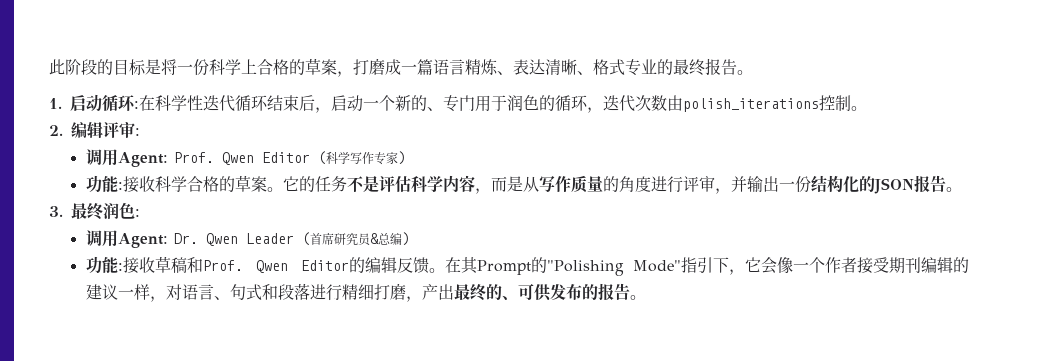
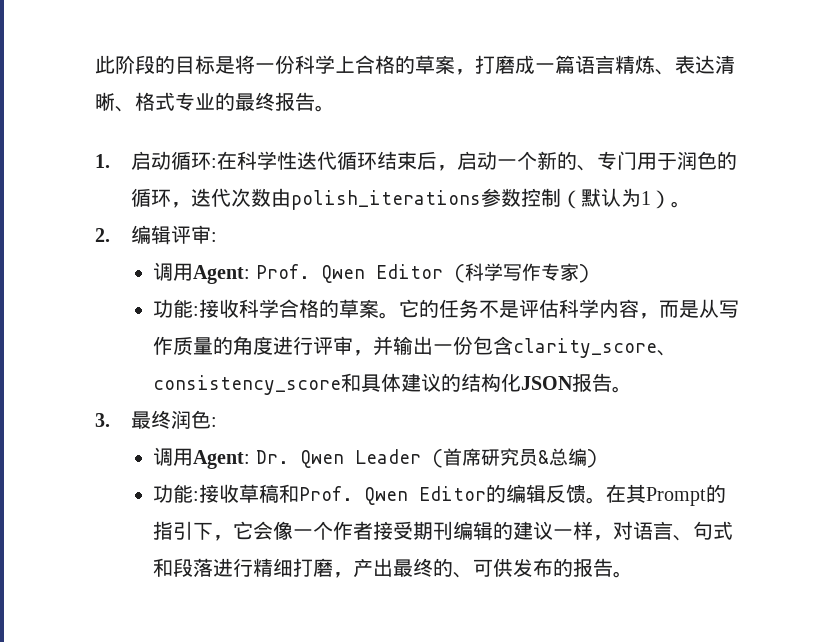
- 1.启动循环:在科学性迭代循环结束后，启动一个新的、专门用于润色的循环，迭代次数由polish_iterations控制。
+ 1.启动循环:在科学性迭代循环结束后，启动一个新的、专门用于润色的循环，迭代次数由polish_iterations参数控制（默认为1）。
- 它的任务不是评估科学内容，而是从写作质量的角度进行评审，并输出一份结构化的JSON报告。
+ 它的任务不是评估科学内容，而是从写作质量的角度进行评审，并输出一份包含clarity_score、consistency_score和具体建议的结构化JSON报告。
- 在其Prompt的"Polishing Mode"指引下，它会像一个作者接受期刊编辑的建议一样，对语言、句式和段落进行精细打磨，产出最终的、可供发布的报告。
+ 在其Prompt的指引下，它会像一个作者接受期刊编辑的建议一样，对语言、句式和段落进行精细打磨，产出最终的、可供发布的报告。

